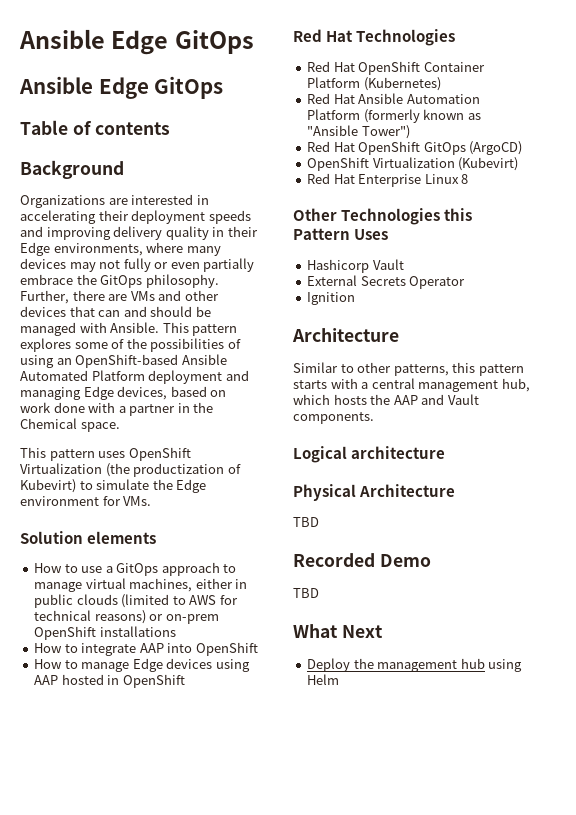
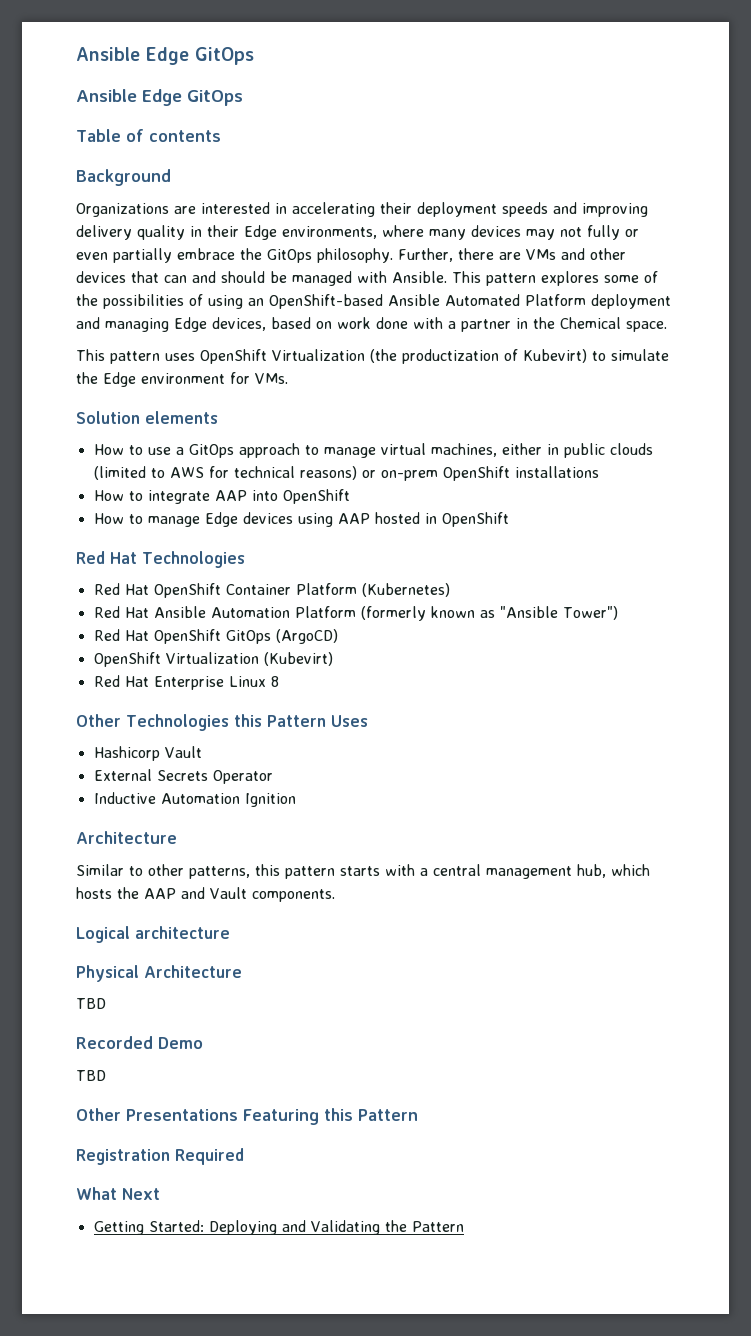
- Ignition
+ Inductive Automation Ignition
+ Other Presentations Featuring this Pattern
+ Registration Required
  What Next
- Deploy the management hub using Helm
+ Getting Started: Deploying and Validating the Pattern

